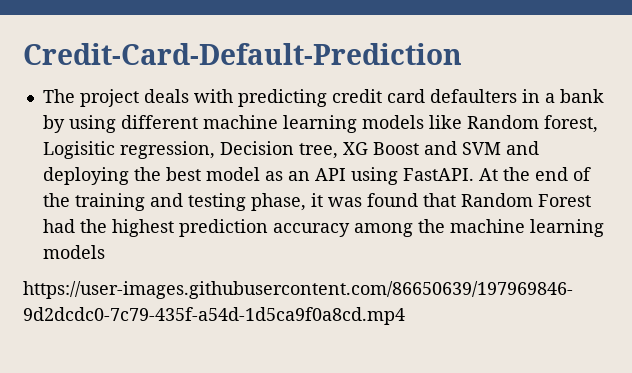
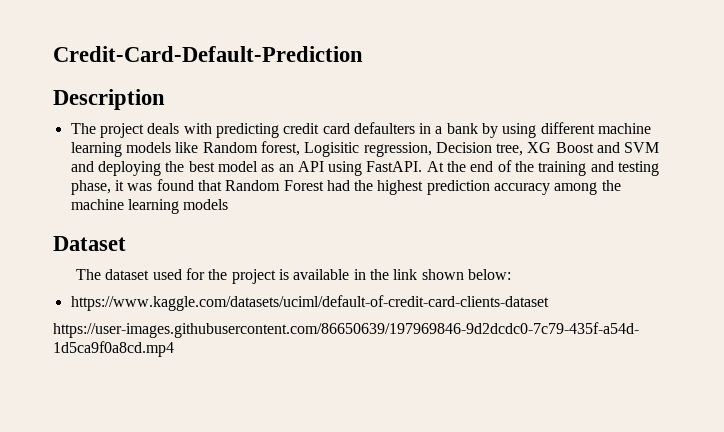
+ Description
+ Dataset
+ The dataset used for the project is available in the link shown below:
+ https://www.kaggle.com/datasets/uciml/default-of-credit-card-clients-dataset

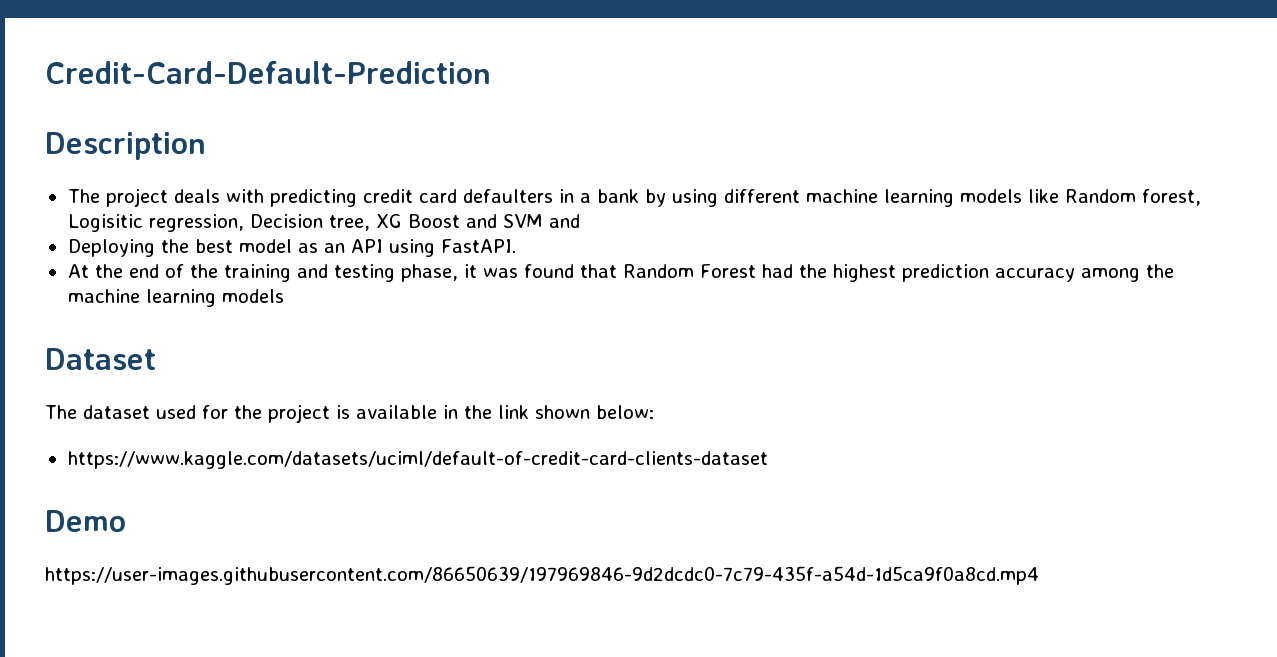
- The project deals with predicting credit card defaulters in a bank by using different machine learning models like Random forest, Logisitic regression, Decision tree, XG Boost and SVM and deploying the best model as an API using FastAPI. At the end of the training and testing phase, it was found that Random Forest had the highest prediction accuracy among the machine learning models
+ The project deals with predicting credit card defaulters in a bank by using different machine learning models like Random forest, Logisitic regression, Decision tree, XG Boost and SVM and
+ Deploying the best model as an API using FastAPI.
+ At the end of the training and testing phase, it was found that Random Forest had the highest prediction accuracy among the machine learning models
+ Demo

